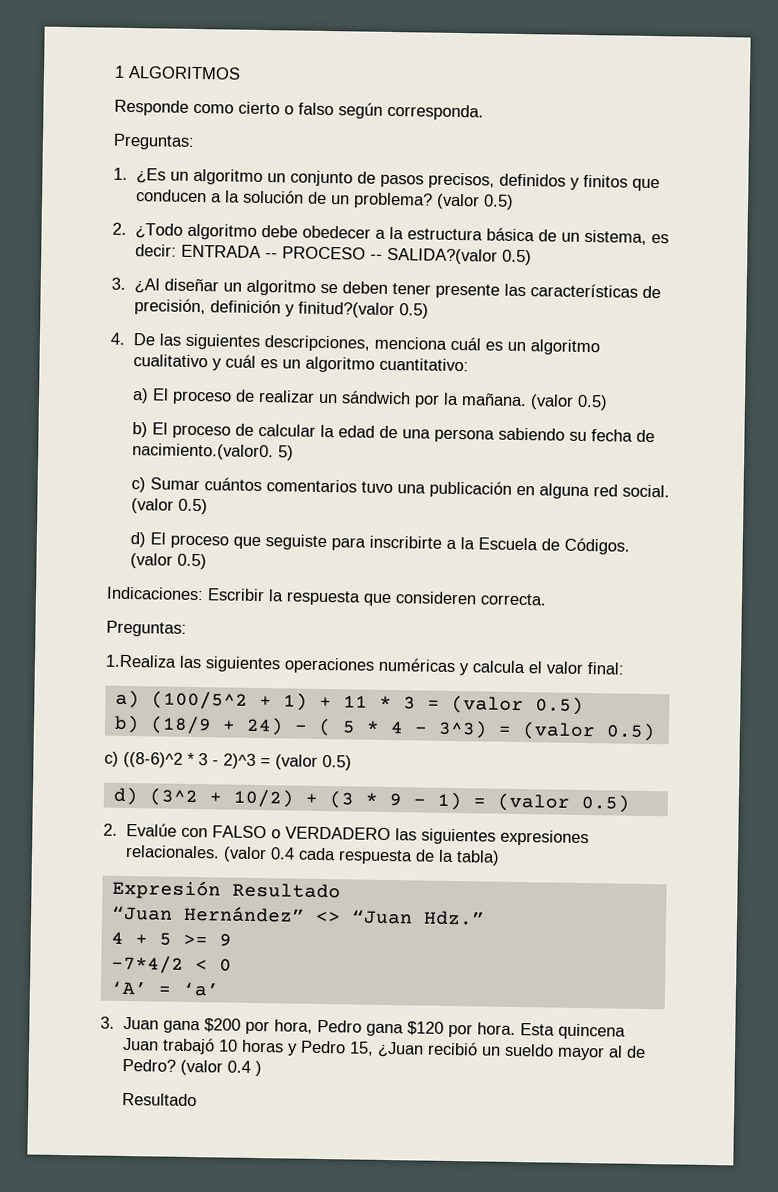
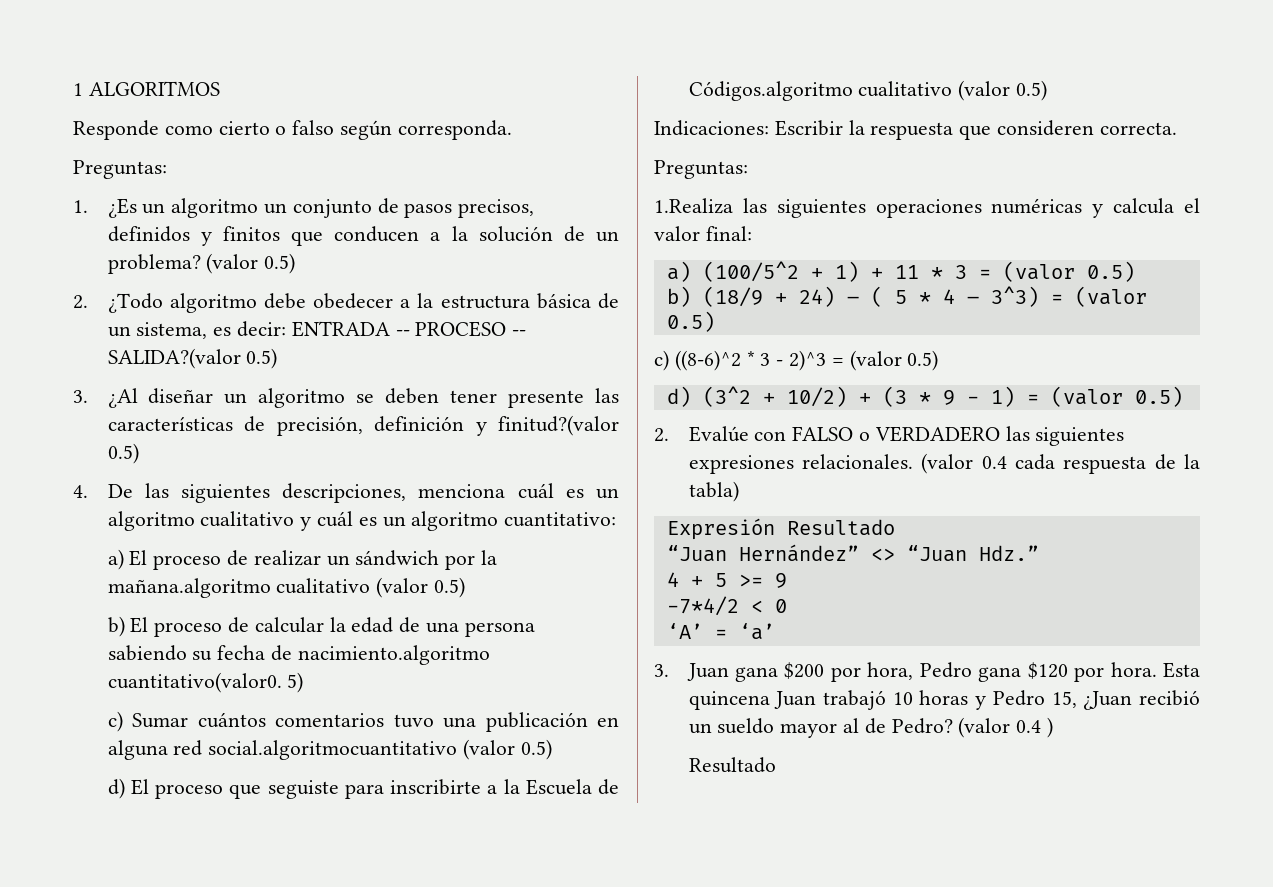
- a) El proceso de realizar un sándwich por la mañana. (valor 0.5)
+ a) El proceso de realizar un sándwich por la mañana.algoritmo cualitativo (valor 0.5)
- b) El proceso de calcular la edad de una persona sabiendo su fecha de nacimiento.(valor0. 5)
+ b) El proceso de calcular la edad de una persona sabiendo su fecha de nacimiento.algoritmo cuantitativo(valor0. 5)
- c) Sumar cuántos comentarios tuvo una publicación en alguna red social. (valor 0.5)
+ c) Sumar cuántos comentarios tuvo una publicación en alguna red social.algoritmocuantitativo (valor 0.5)
- d) El proceso que seguiste para inscribirte a la Escuela de Códigos. (valor 0.5)
+ d) El proceso que seguiste para inscribirte a la Escuela de Códigos.algoritmo cualitativo (valor 0.5)

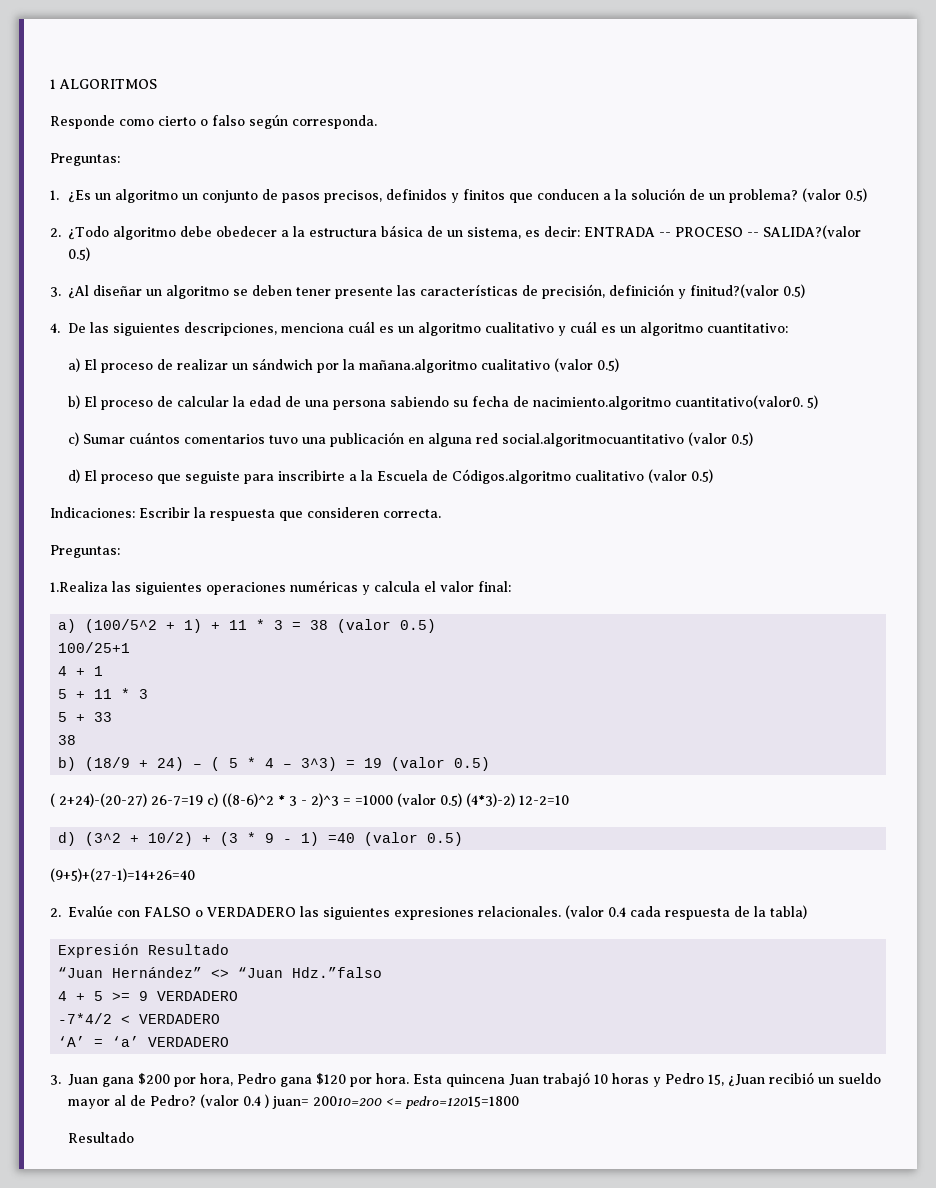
- a) (100/5^2 + 1) + 11 * 3 = (valor 0.5)
+ a) (100/5^2 + 1) + 11 * 3 = 38 (valor 0.5)
+ 100/25+1
+ 4 + 1
+ 5 + 11 * 3
+ 5 + 33
+ 38
- b) (18/9 + 24) – ( 5 * 4 – 3^3) = (valor 0.5)
- c) ((8-6)^2 * 3 - 2)^3 = (valor 0.5)
+ b) (18/9 + 24) – ( 5 * 4 – 3^3) = 19 (valor 0.5)
+ ( 2+24)-(20-27) 26-7=19 c) ((8-6)^2 * 3 - 2)^3 = =1000 (valor 0.5) (4*3)-2) 12-2=10
- d) (3^2 + 10/2) + (3 * 9 - 1) = (valor 0.5)
+ d) (3^2 + 10/2) + (3 * 9 - 1) =40 (valor 0.5)
+ (9+5)+(27-1)=14+26=40
- “Juan Hernández” <> “Juan Hdz.”
+ “Juan Hernández” <> “Juan Hdz.”falso
- 4 + 5 >= 9
+ 4 + 5 >= 9 VERDADERO
- -7*4/2 < 0
+ -7*4/2 < VERDADERO
- ‘A’ = ‘a’
+ ‘A’ = ‘a’ VERDADERO
- (valor 0.4 )
+ (valor 0.4 ) juan= 20010=200 <= pedro=12015=1800

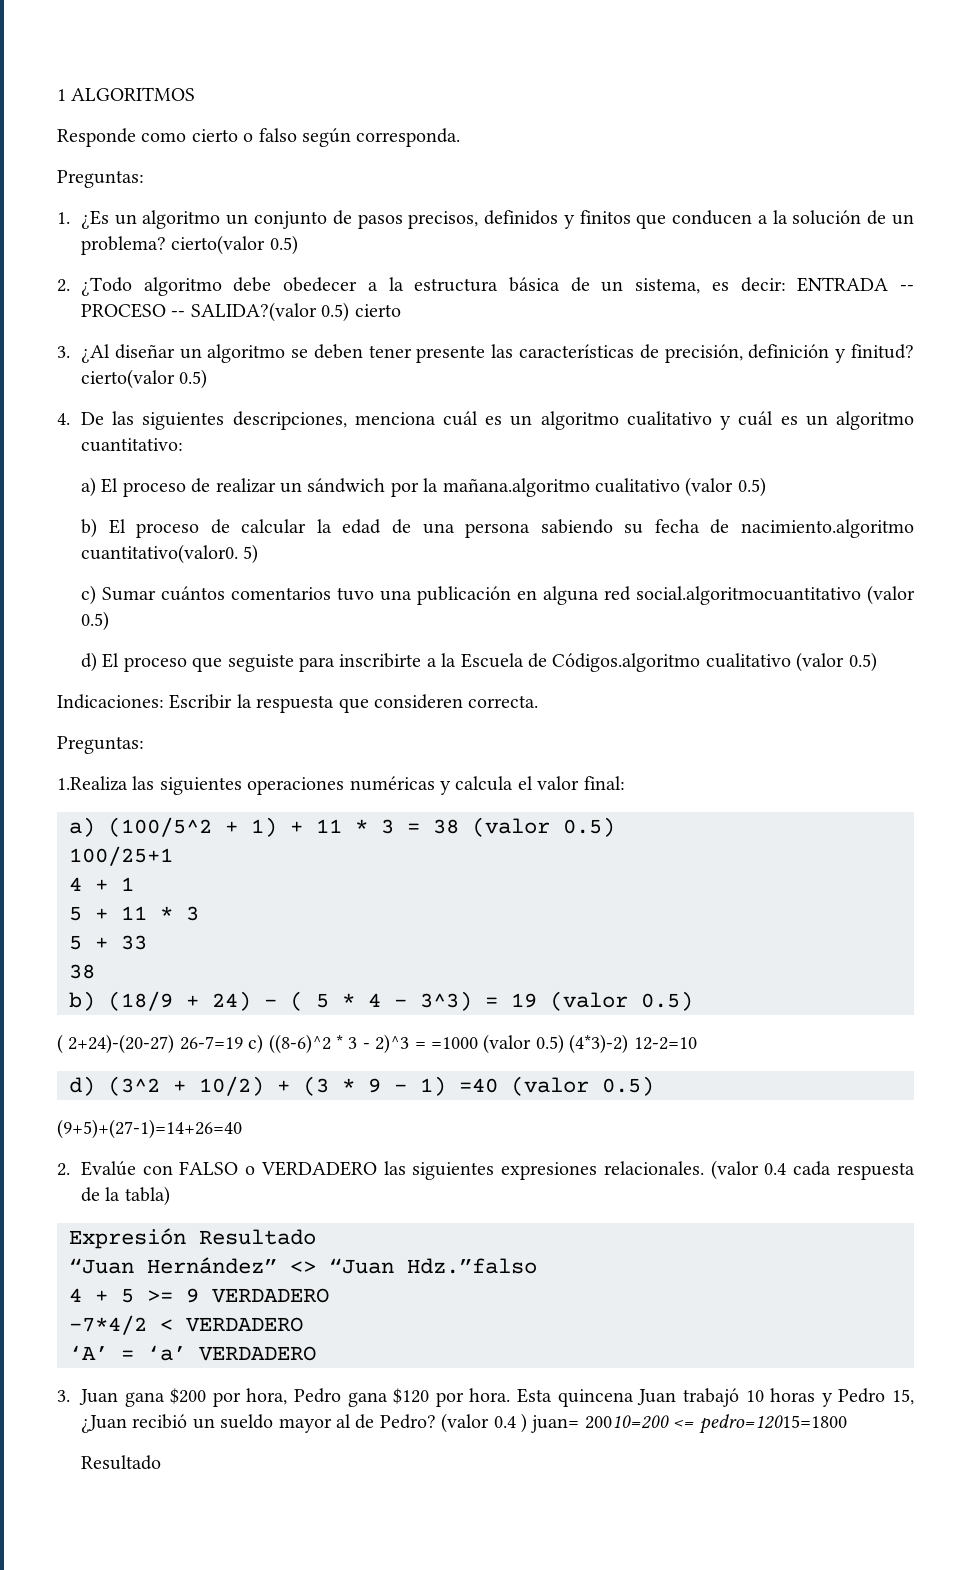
- 1. ¿Es un algoritmo un conjunto de pasos precisos, definidos y finitos que conducen a la solución de un problema? (valor 0.5)
+ 1. ¿Es un algoritmo un conjunto de pasos precisos, definidos y finitos que conducen a la solución de un problema? cierto(valor 0.5)
- 2. ¿Todo algoritmo debe obedecer a la estructura básica de un sistema, es decir: ENTRADA -- PROCESO -- SALIDA?(valor 0.5)
+ 2. ¿Todo algoritmo debe obedecer a la estructura básica de un sistema, es decir: ENTRADA -- PROCESO -- SALIDA?(valor 0.5) cierto
- 3. ¿Al diseñar un algoritmo se deben tener presente las características de precisión, definición y finitud?(valor 0.5)
+ 3. ¿Al diseñar un algoritmo se deben tener presente las características de precisión, definición y finitud? cierto(valor 0.5)

